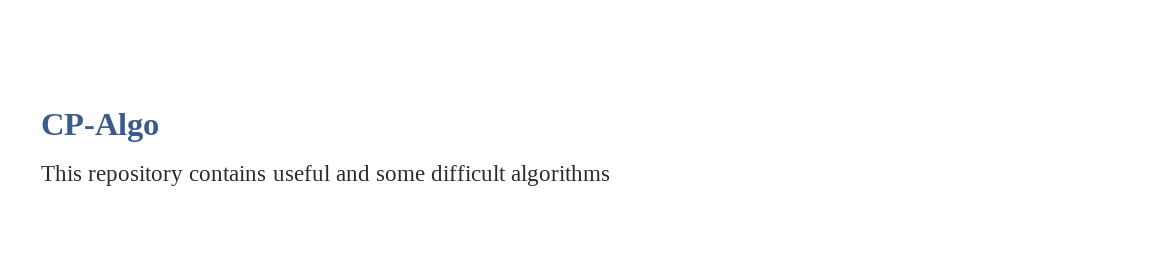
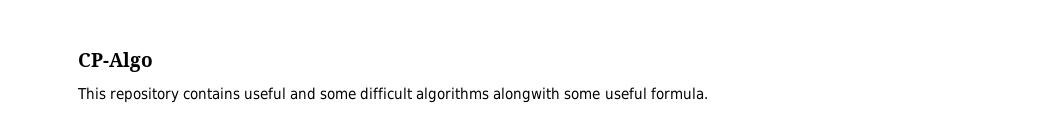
- This repository contains useful and some difficult algorithms
+ This repository contains useful and some difficult algorithms alongwith some useful formula.

